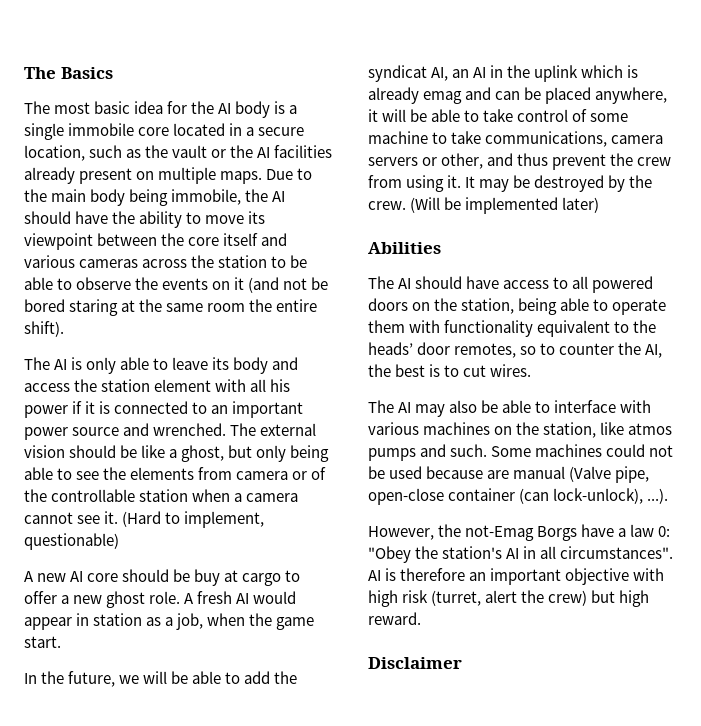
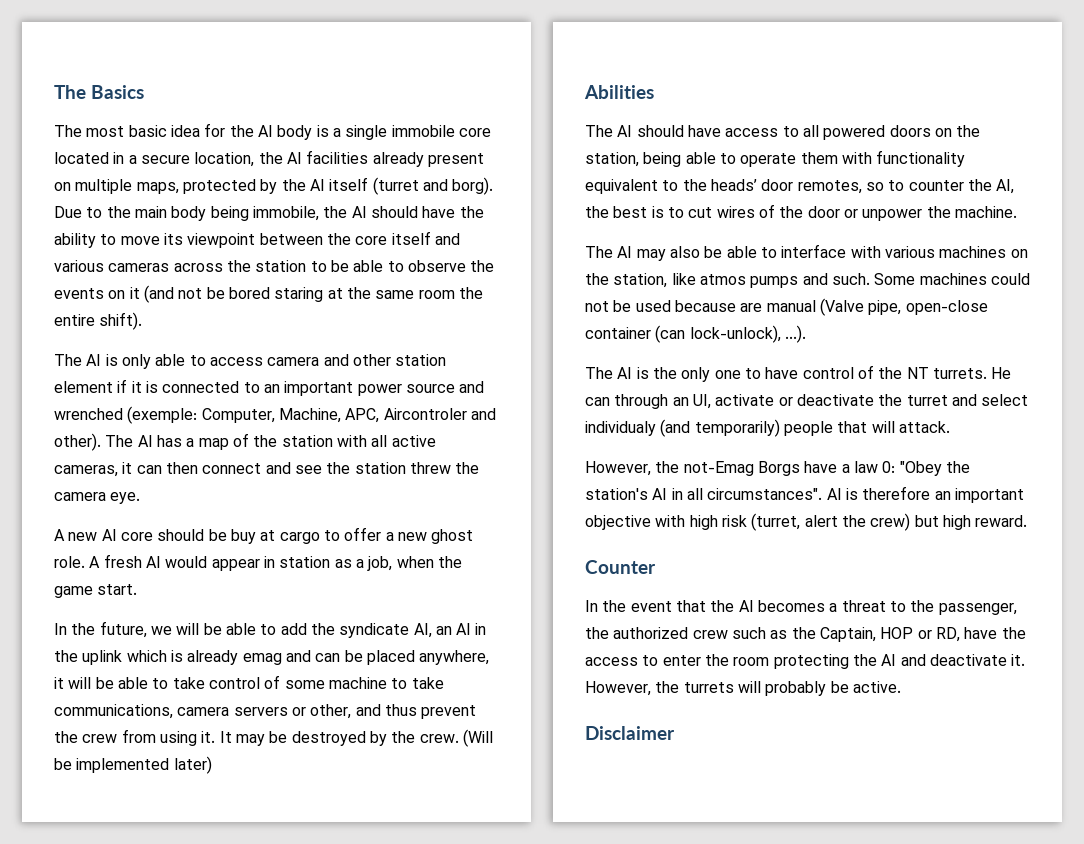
- The most basic idea for the AI body is a single immobile core located in a secure location, such as the vault or the AI facilities already present on multiple maps.
+ The most basic idea for the AI body is a single immobile core located in a secure location, the AI facilities already present on multiple maps, protected by the AI itself (turret and borg).
- The AI is only able to leave its body and access the station element with all his power if it is connected to an important power source and wrenched. The external vision should be like a ghost, but only being able to see the elements from camera or of the controllable station when a camera cannot see it. (Hard to implement, questionable)
+ The AI is only able to access camera and other station element if it is connected to an important power source and wrenched (exemple: Computer, Machine, APC, Aircontroler and other). The AI has a map of the station with all active cameras, it can then connect and see the station threw the camera eye.
- In the future, we will be able to add the syndicat AI, an AI in the uplink which is already emag and can be placed anywhere, it will be able to take control of some machine to take communications, camera servers or other, and thus prevent the crew from using it.
+ In the future, we will be able to add the syndicate AI, an AI in the uplink which is already emag and can be placed anywhere, it will be able to take control of some machine to take communications, camera servers or other, and thus prevent the crew from using it.
- The AI should have access to all powered doors on the station, being able to operate them with functionality equivalent to the heads’ door remotes, so to counter the AI, the best is to cut wires.
+ The AI should have access to all powered doors on the station, being able to operate them with functionality equivalent to the heads’ door remotes, so to counter the AI, the best is to cut wires of the door or unpower the machine.
+ The AI is the only one to have control of the NT turrets. He can through an UI, activate or deactivate the turret and select individualy (and temporarily) people that will attack.
+ Counter
+ In the event that the AI becomes a threat to the passenger, the authorized crew such as the Captain, HOP or RD, have the access to enter the room protecting the AI and deactivate it. However, the turrets will probably be active.

